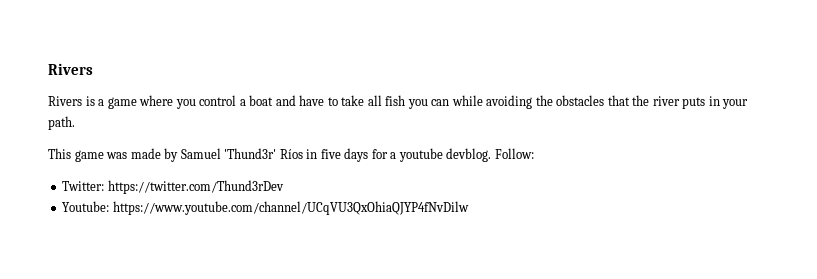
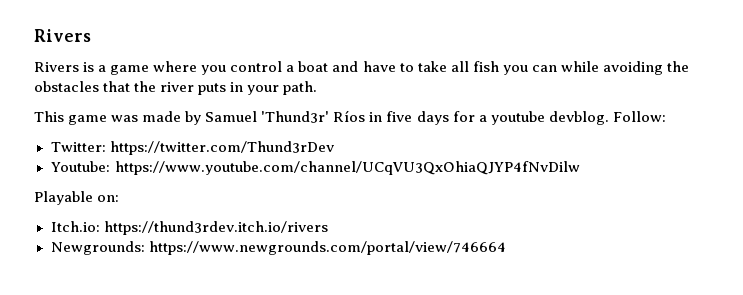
+ Playable on:
+ Itch.io: https://thund3rdev.itch.io/rivers
+ Newgrounds: https://www.newgrounds.com/portal/view/746664

